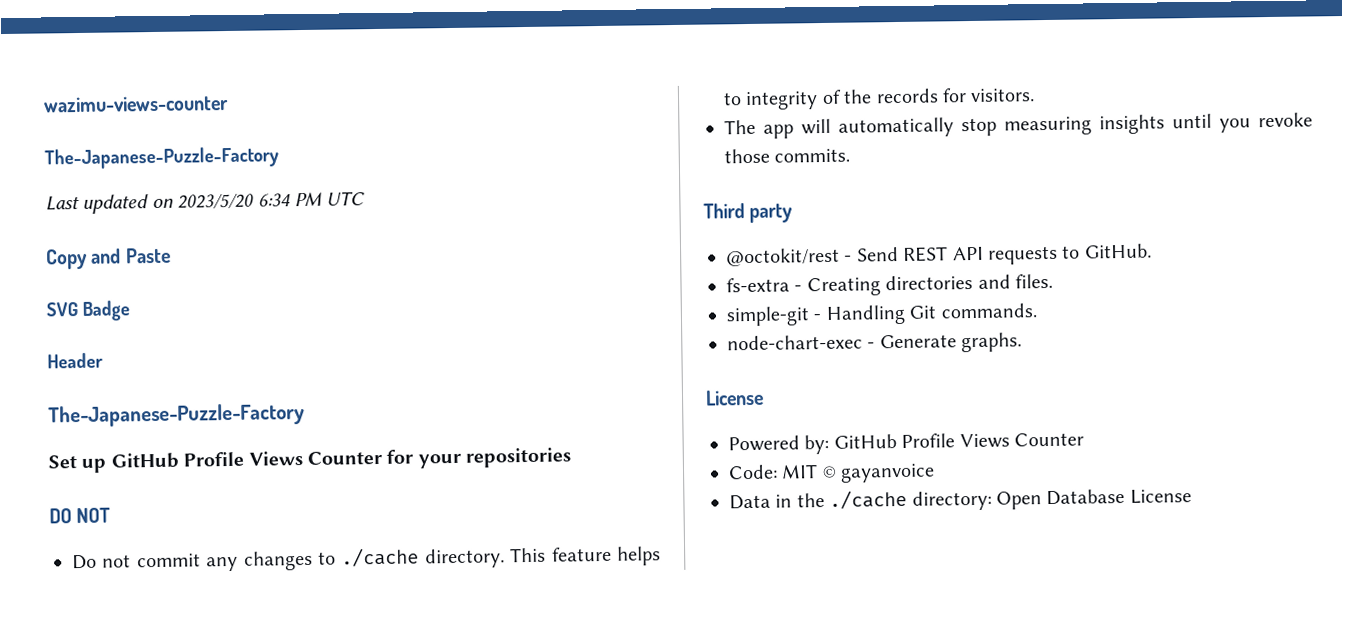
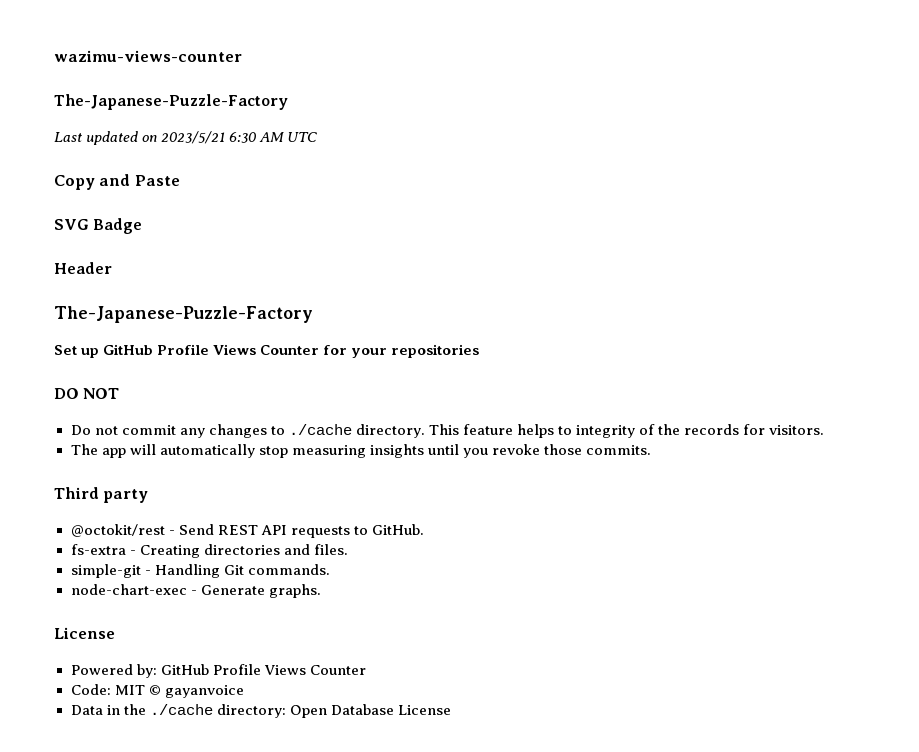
- Last updated on 2023/5/20 6:34 PM UTC
+ Last updated on 2023/5/21 6:30 AM UTC

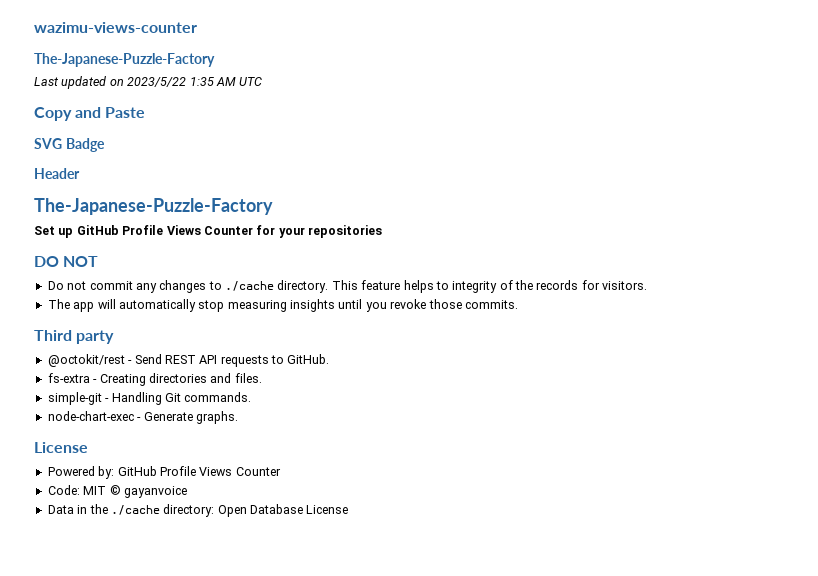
- Last updated on 2023/5/21 6:30 AM UTC
+ Last updated on 2023/5/22 1:35 AM UTC

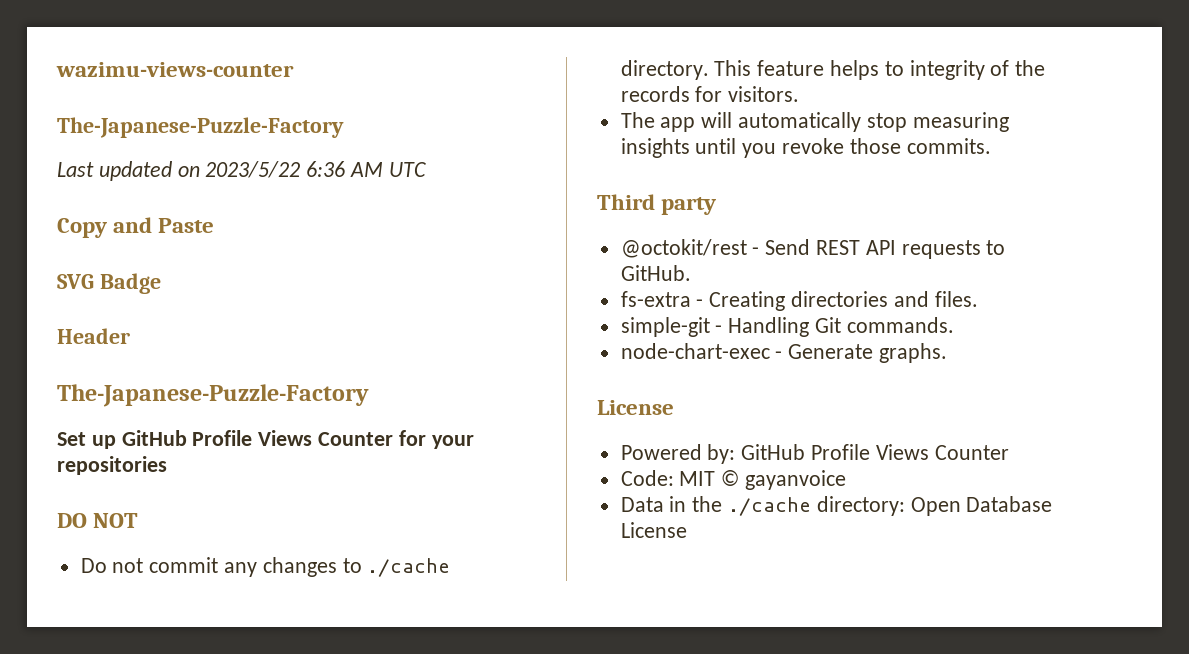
- Last updated on 2023/5/22 1:35 AM UTC
+ Last updated on 2023/5/22 6:36 AM UTC

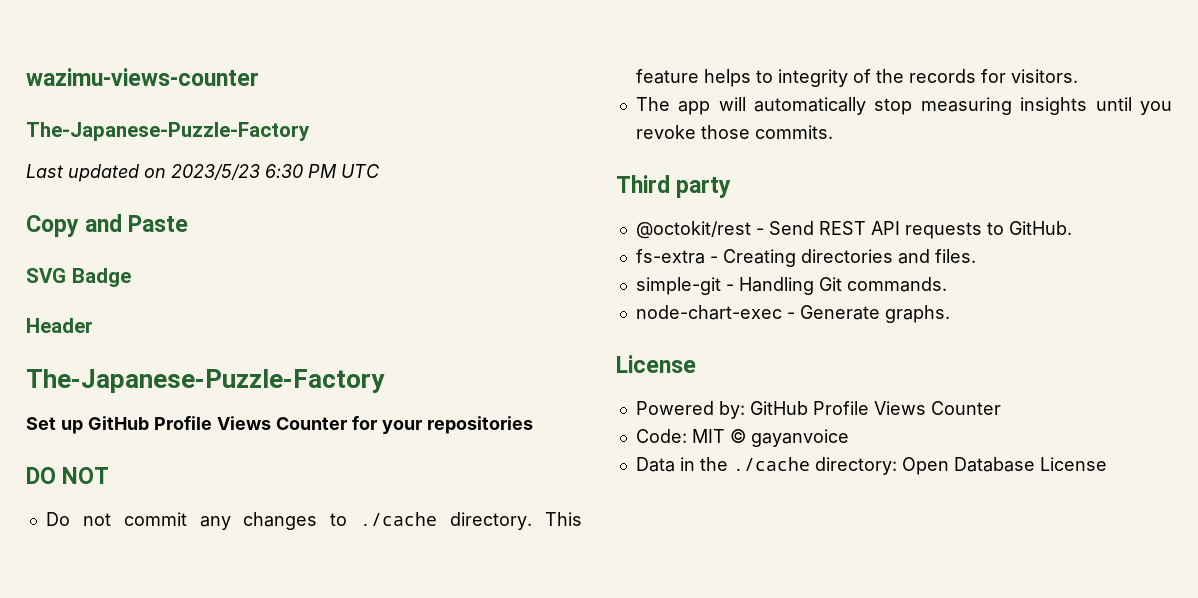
- Last updated on 2023/5/22 6:36 AM UTC
+ Last updated on 2023/5/23 6:30 PM UTC

